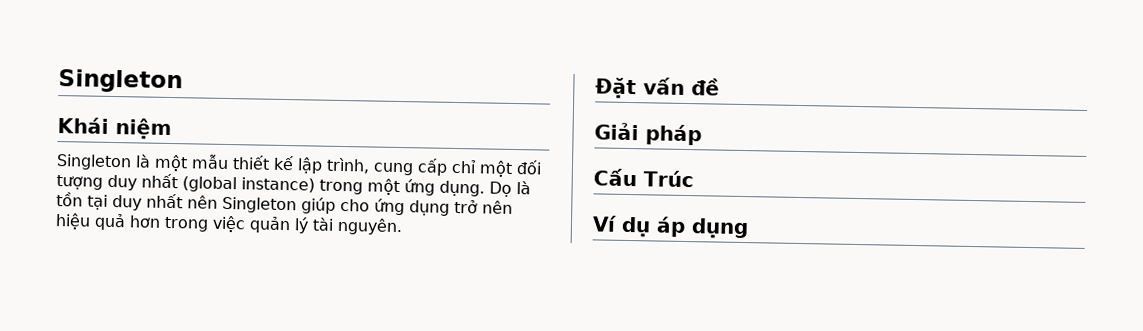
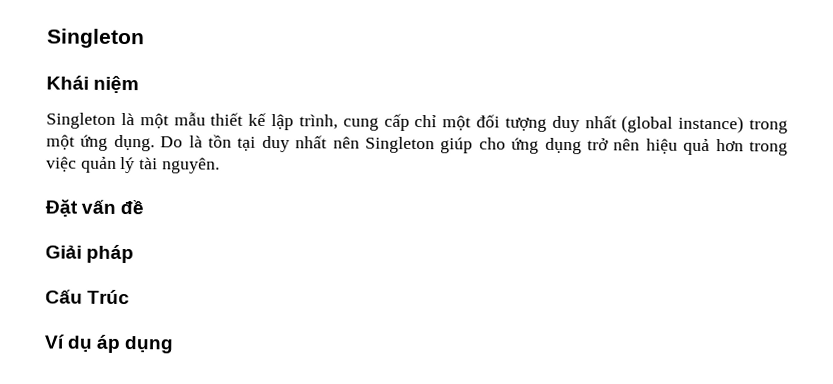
- Dọ là tồn tại duy nhất nên Singleton giúp cho ứng dụng trở nên hiệu quả hơn trong việc quản lý tài nguyên.
+ Do là tồn tại duy nhất nên Singleton giúp cho ứng dụng trở nên hiệu quả hơn trong việc quản lý tài nguyên.

